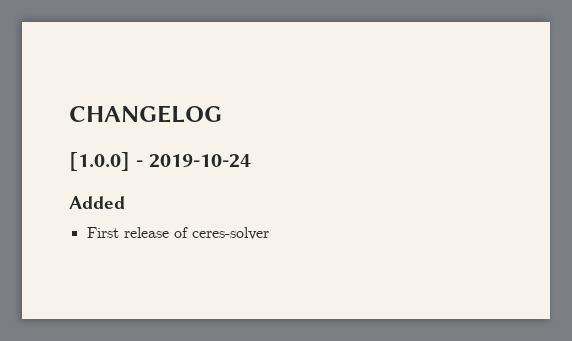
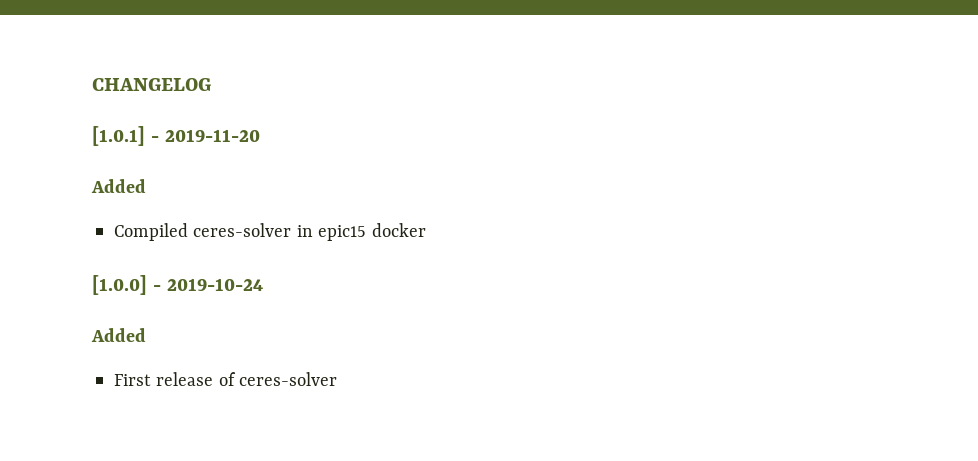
+ [1.0.1] - 2019-11-20
+ Added
+ Compiled ceres-solver in epic15 docker

